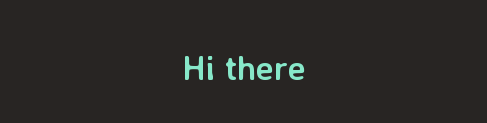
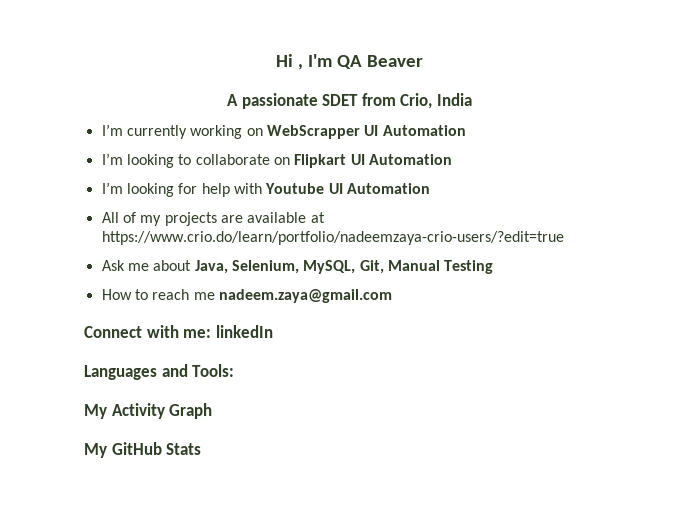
- Hi there
+ Hi , I'm QA Beaver
+ A passionate SDET from Crio, India
+ I’m currently working on WebScrapper UI Automation
+ I’m looking to collaborate on Flipkart UI Automation
+ I’m looking for help with Youtube UI Automation
+ All of my projects are available at https://www.crio.do/learn/portfolio/nadeemzaya-crio-users/?edit=true
+ Ask me about Java, Selenium, MySQL, Git, Manual Testing
+ How to reach me nadeem.zaya@gmail.com
+ Connect with me: linkedIn
+ Languages and Tools:
+ My Activity Graph
+ My GitHub Stats

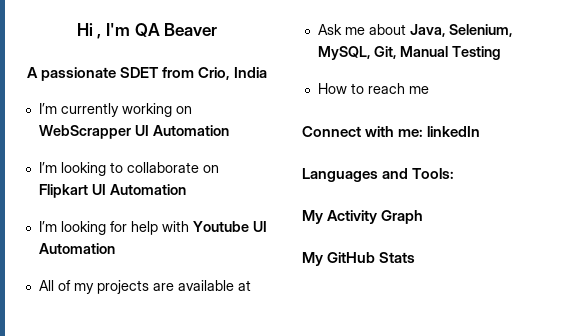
- All of my projects are available at https://www.crio.do/learn/portfolio/nadeemzaya-crio-users/?edit=true
+ All of my projects are available at
- How to reach me nadeem.zaya@gmail.com
+ How to reach me

